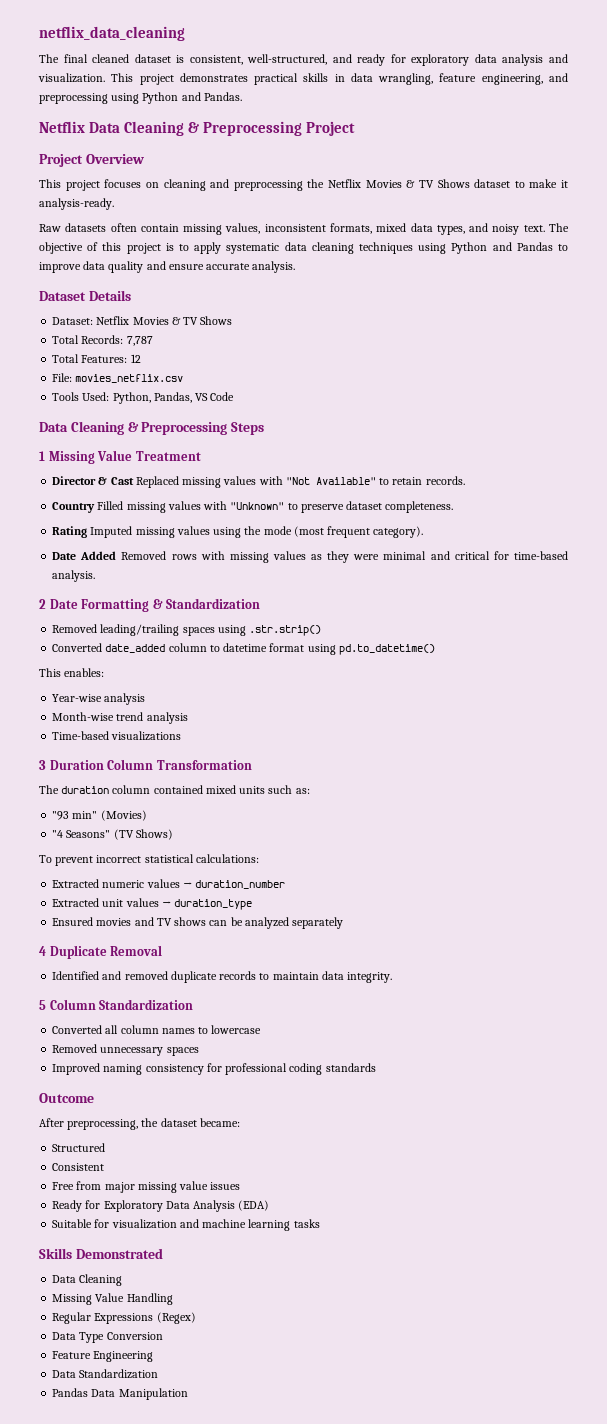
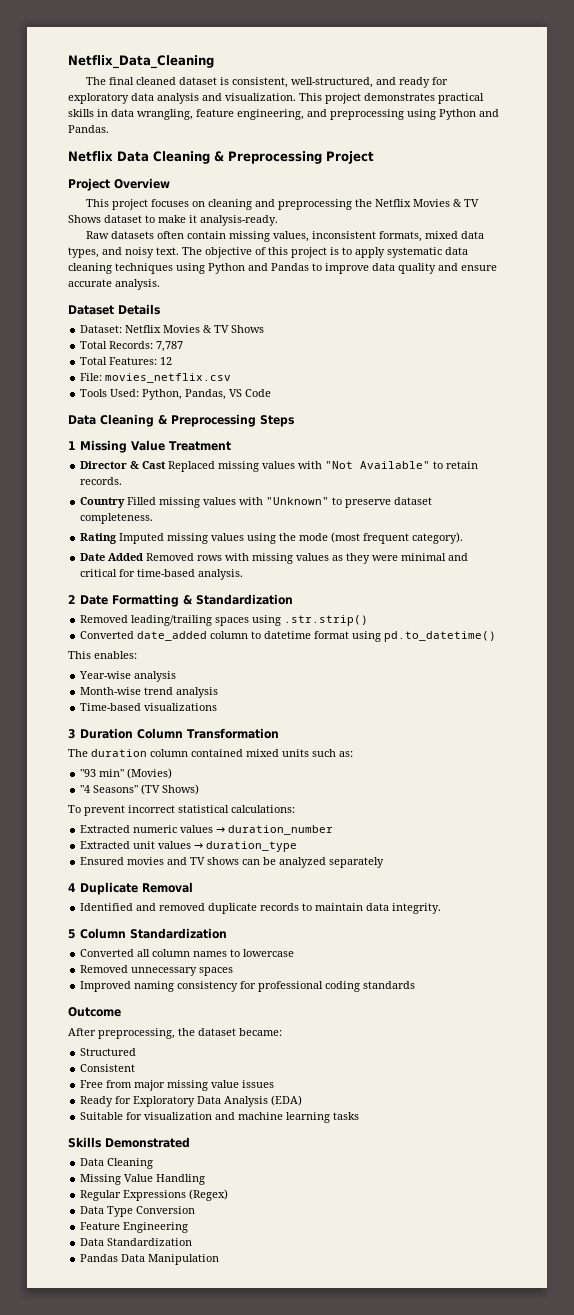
- netflix_data_cleaning
+ Netflix_Data_Cleaning

